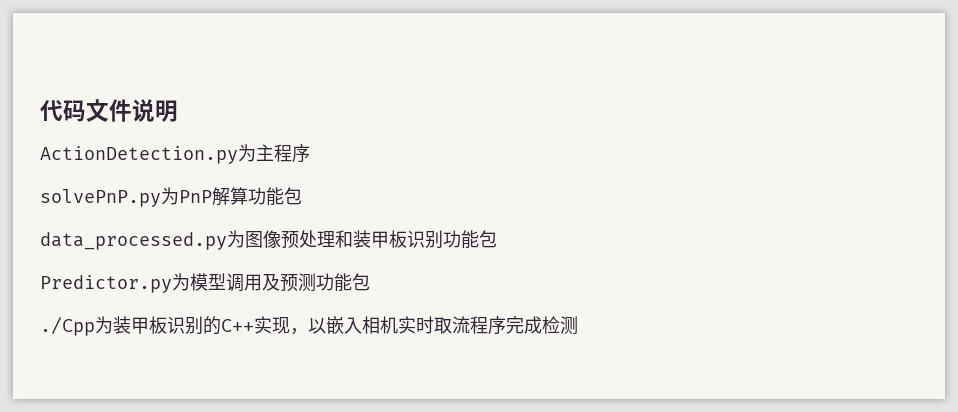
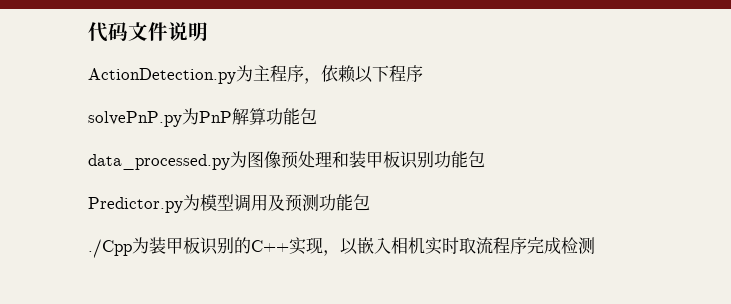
- ActionDetection.py为主程序
+ ActionDetection.py为主程序，依赖以下程序

